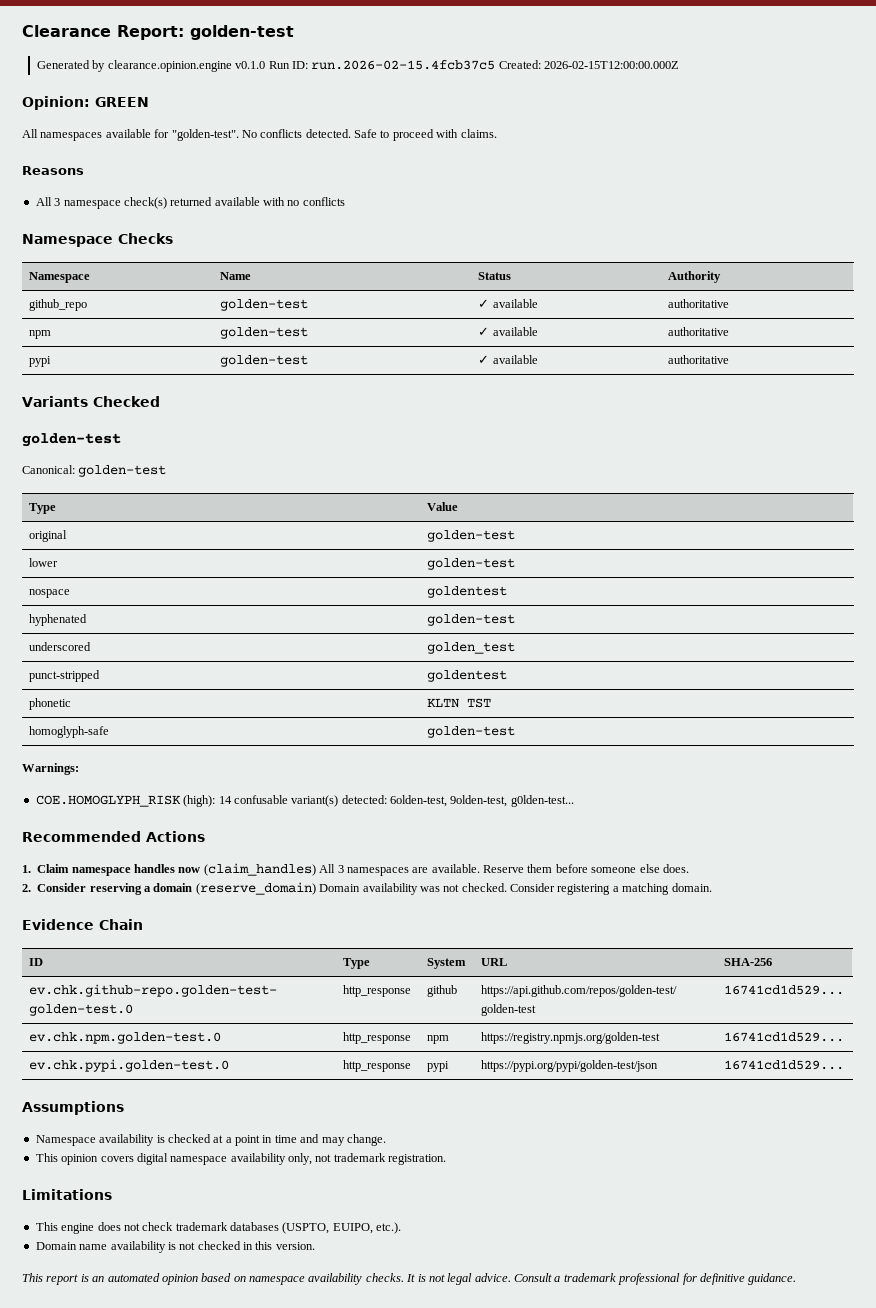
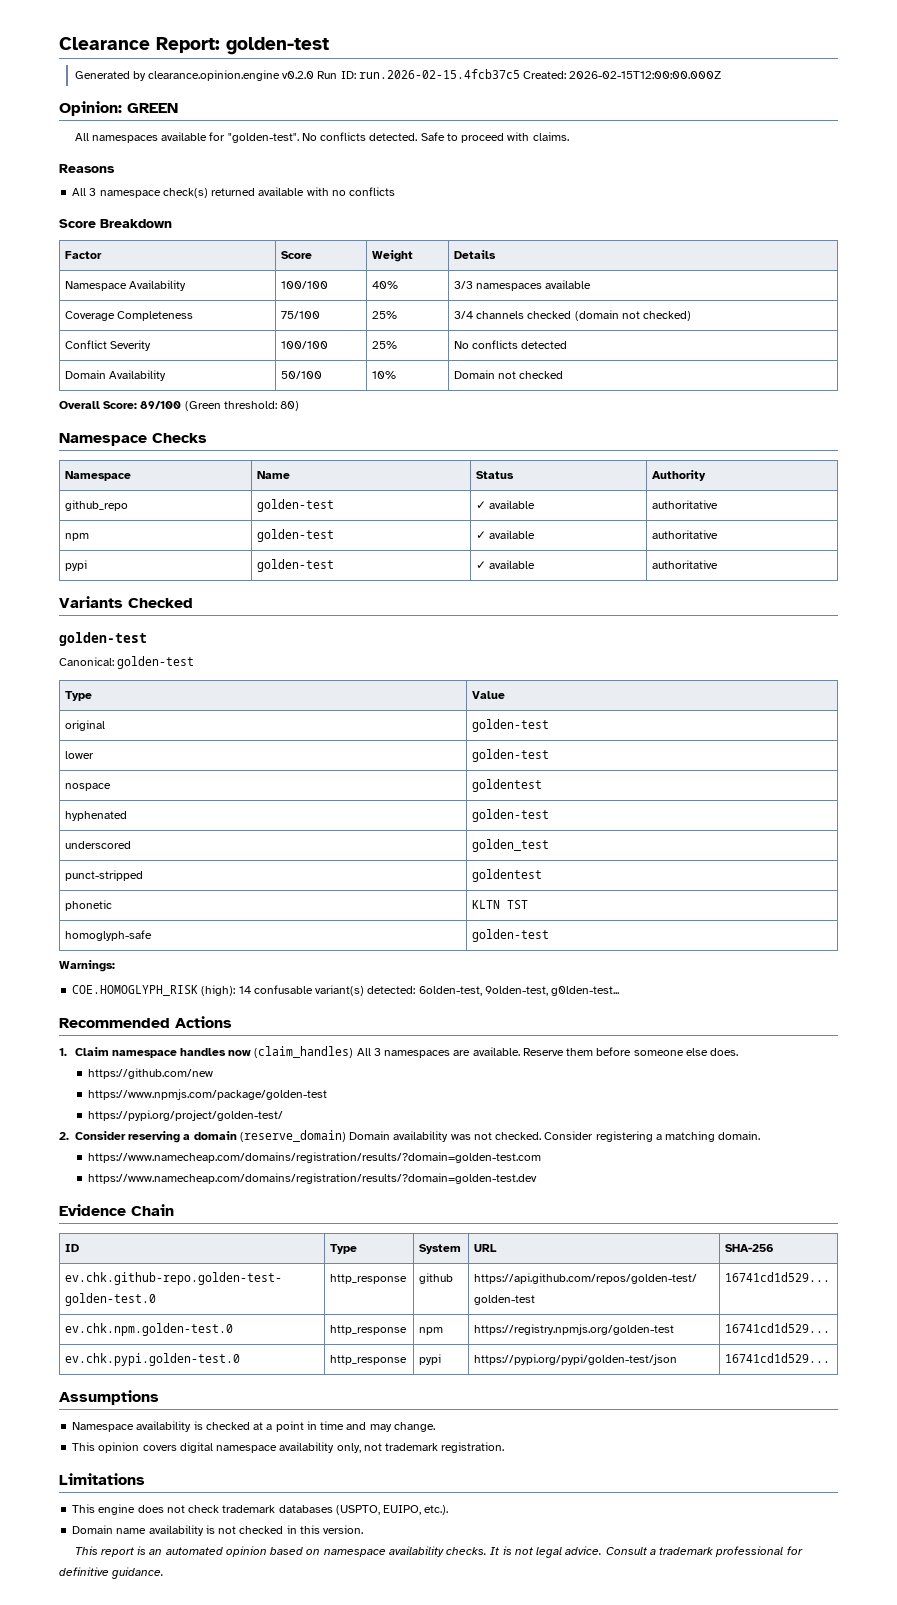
- Generated by clearance.opinion.engine v0.1.0 Run ID: run.2026-02-15.4fcb37c5 Created: 2026-02-15T12:00:00.000Z
+ Generated by clearance.opinion.engine v0.2.0 Run ID: run.2026-02-15.4fcb37c5 Created: 2026-02-15T12:00:00.000Z
+ Score Breakdown
+ Factor | Score | Weight | Details
+ Namespace Availability | 100/100 | 40% | 3/3 namespaces available
+ Coverage Completeness | 75/100 | 25% | 3/4 channels checked (domain not checked)
+ Conflict Severity | 100/100 | 25% | No conflicts detected
+ Domain Availability | 50/100 | 10% | Domain not checked
+ Overall Score: 89/100 (Green threshold: 80)
+ https://github.com/new
+ https://www.npmjs.com/package/golden-test
+ https://pypi.org/project/golden-test/
+ https://www.namecheap.com/domains/registration/results/?domain=golden-test.com
+ https://www.namecheap.com/domains/registration/results/?domain=golden-test.dev

